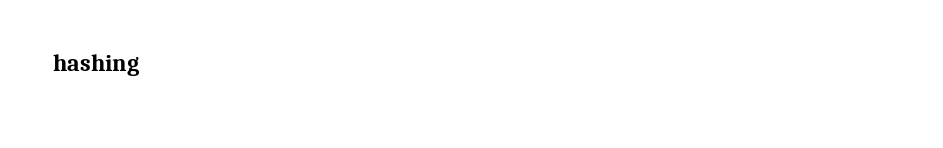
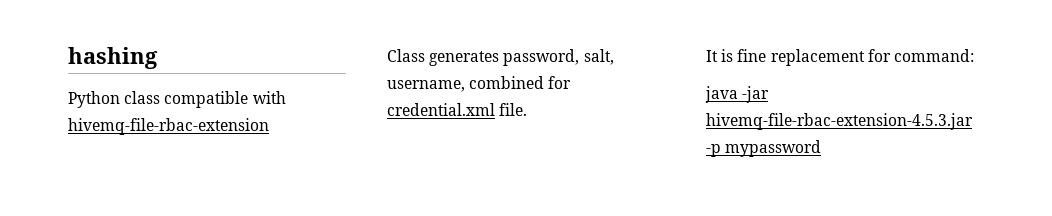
+ Python class compatible with hivemq-file-rbac-extension
+ Class generates password, salt, username, combined for credential.xml file.
+ It is fine replacement for command:
+ java -jar hivemq-file-rbac-extension-4.5.3.jar -p mypassword

